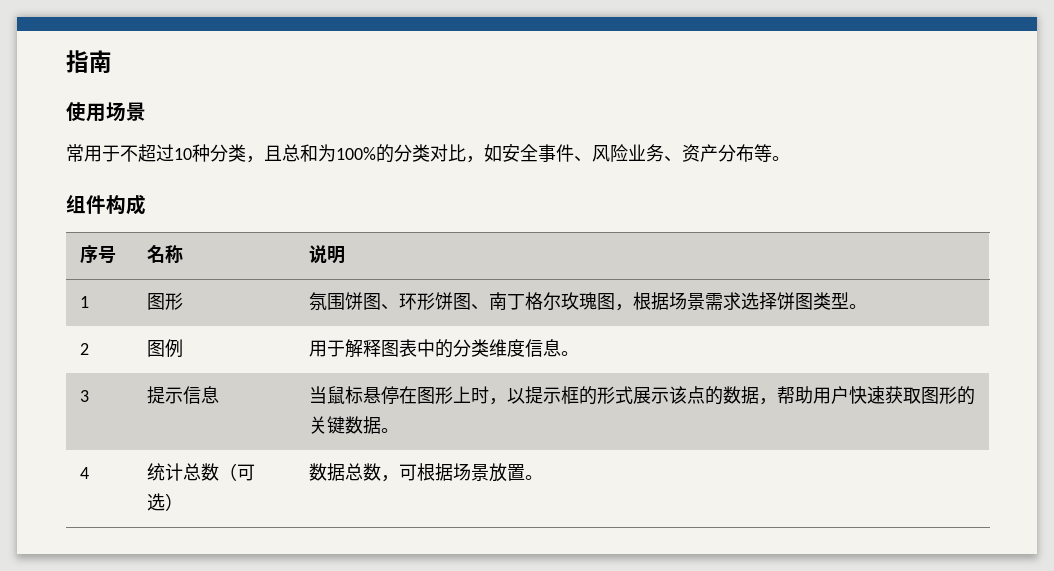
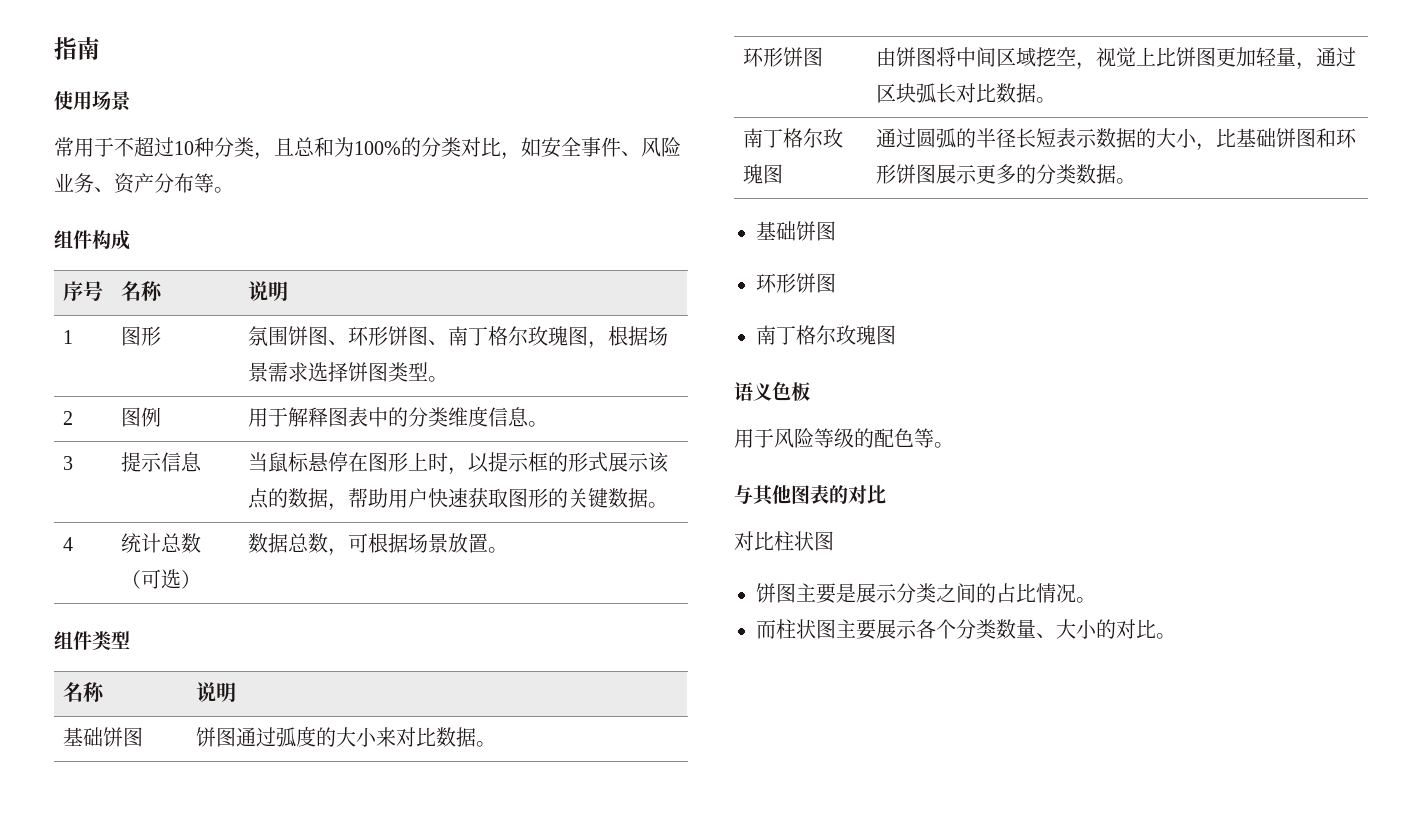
+ 组件类型
+ 名称 | 说明
+ 基础饼图 | 饼图通过弧度的大小来对比数据。
+ 环形饼图 | 由饼图将中间区域挖空，视觉上比饼图更加轻量，通过区块弧长对比数据。
+ 南丁格尔玫瑰图 | 通过圆弧的半径长短表示数据的大小，比基础饼图和环形饼图展示更多的分类数据。
+ 基础饼图
+ 环形饼图
+ 南丁格尔玫瑰图
+ 语义色板
+ 用于风险等级的配色等。
+ 与其他图表的对比
+ 对比柱状图
+ 饼图主要是展示分类之间的占比情况。
+ 而柱状图主要展示各个分类数量、大小的对比。

